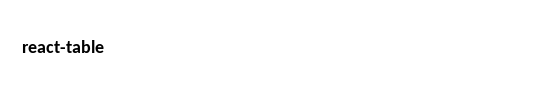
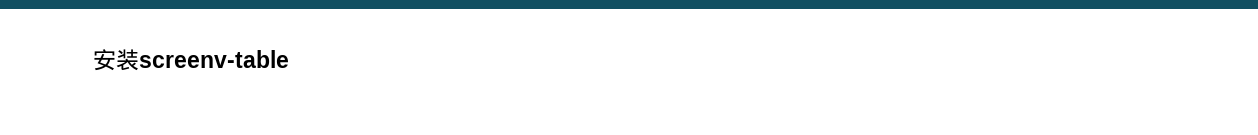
- react-table
+ 安装screenv-table

